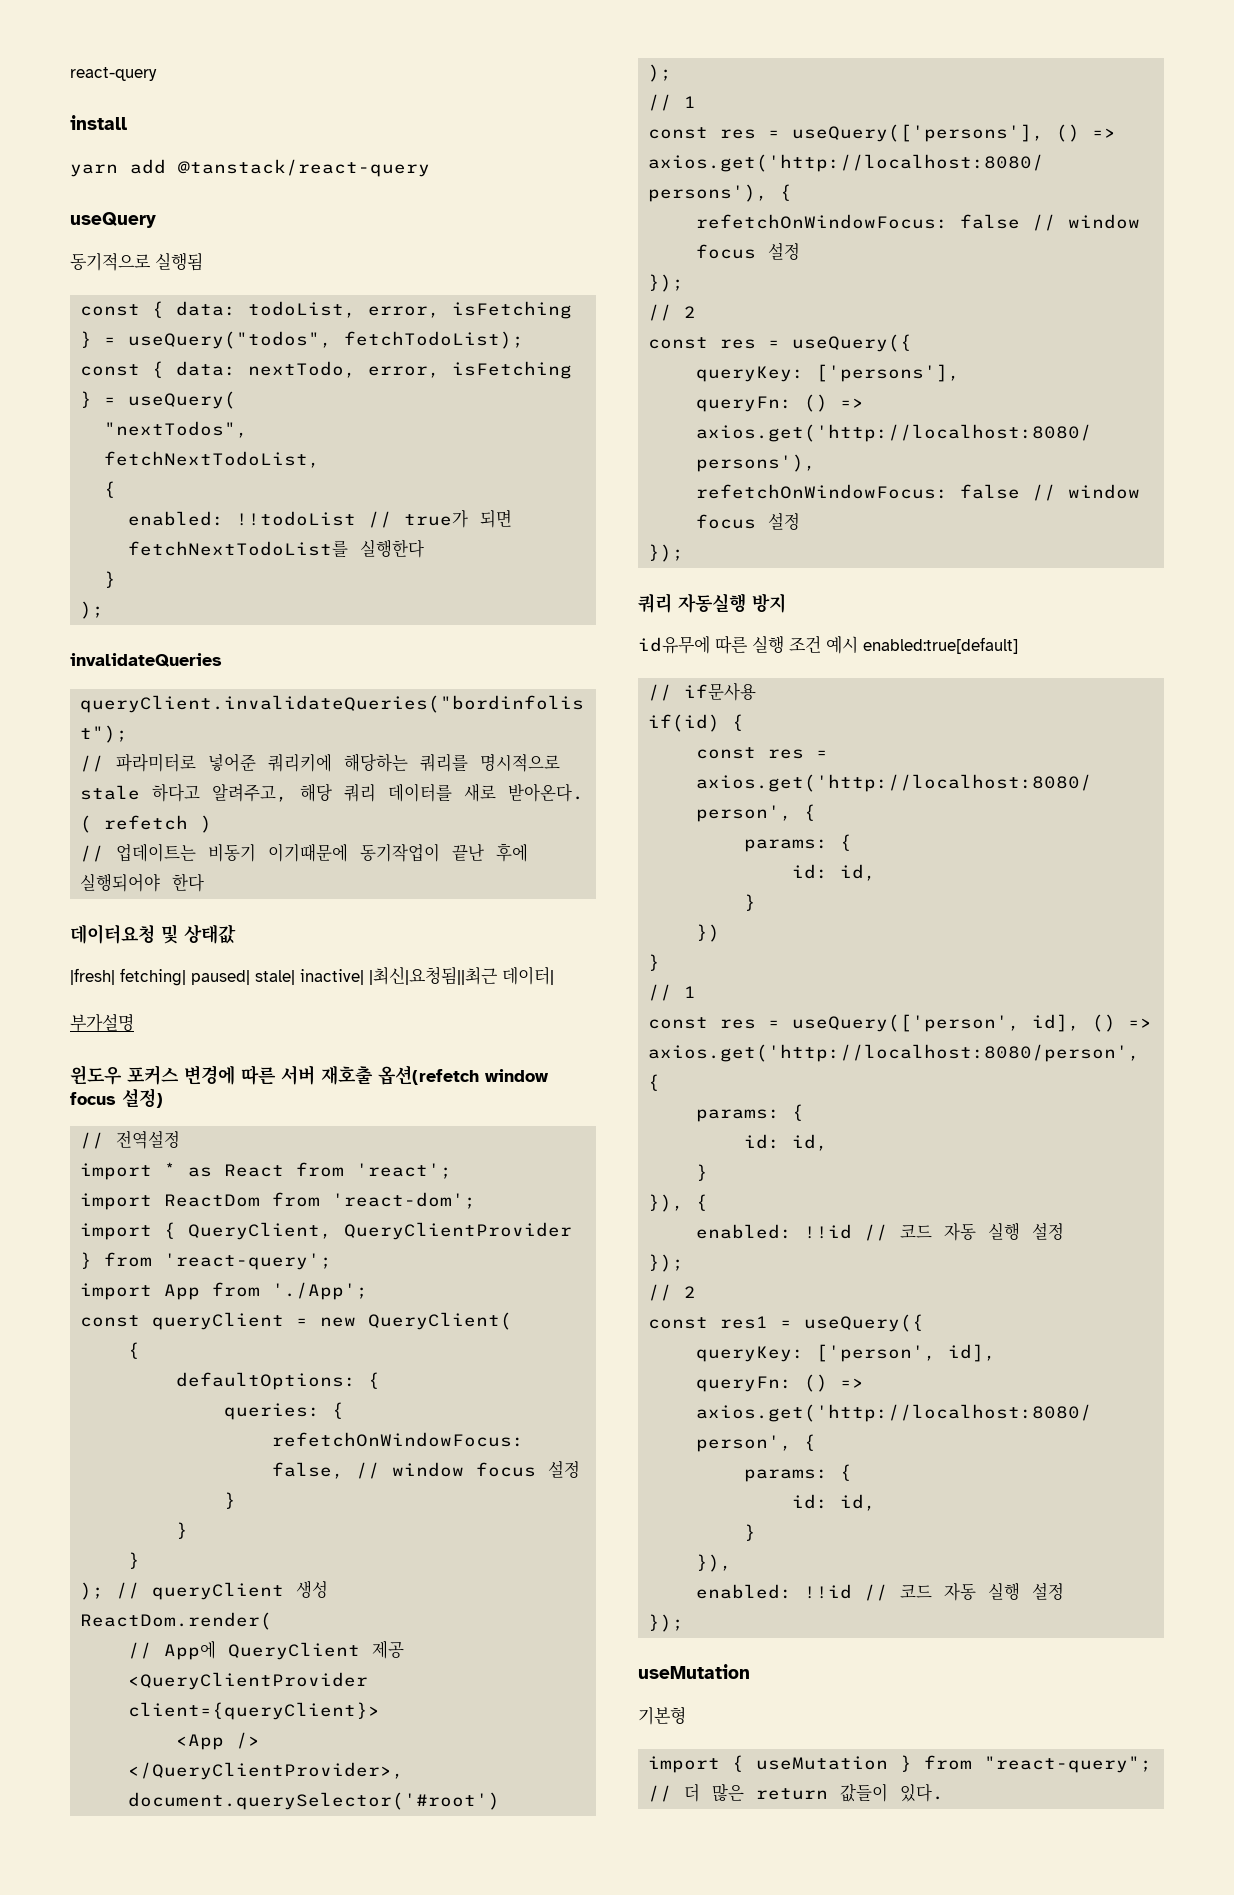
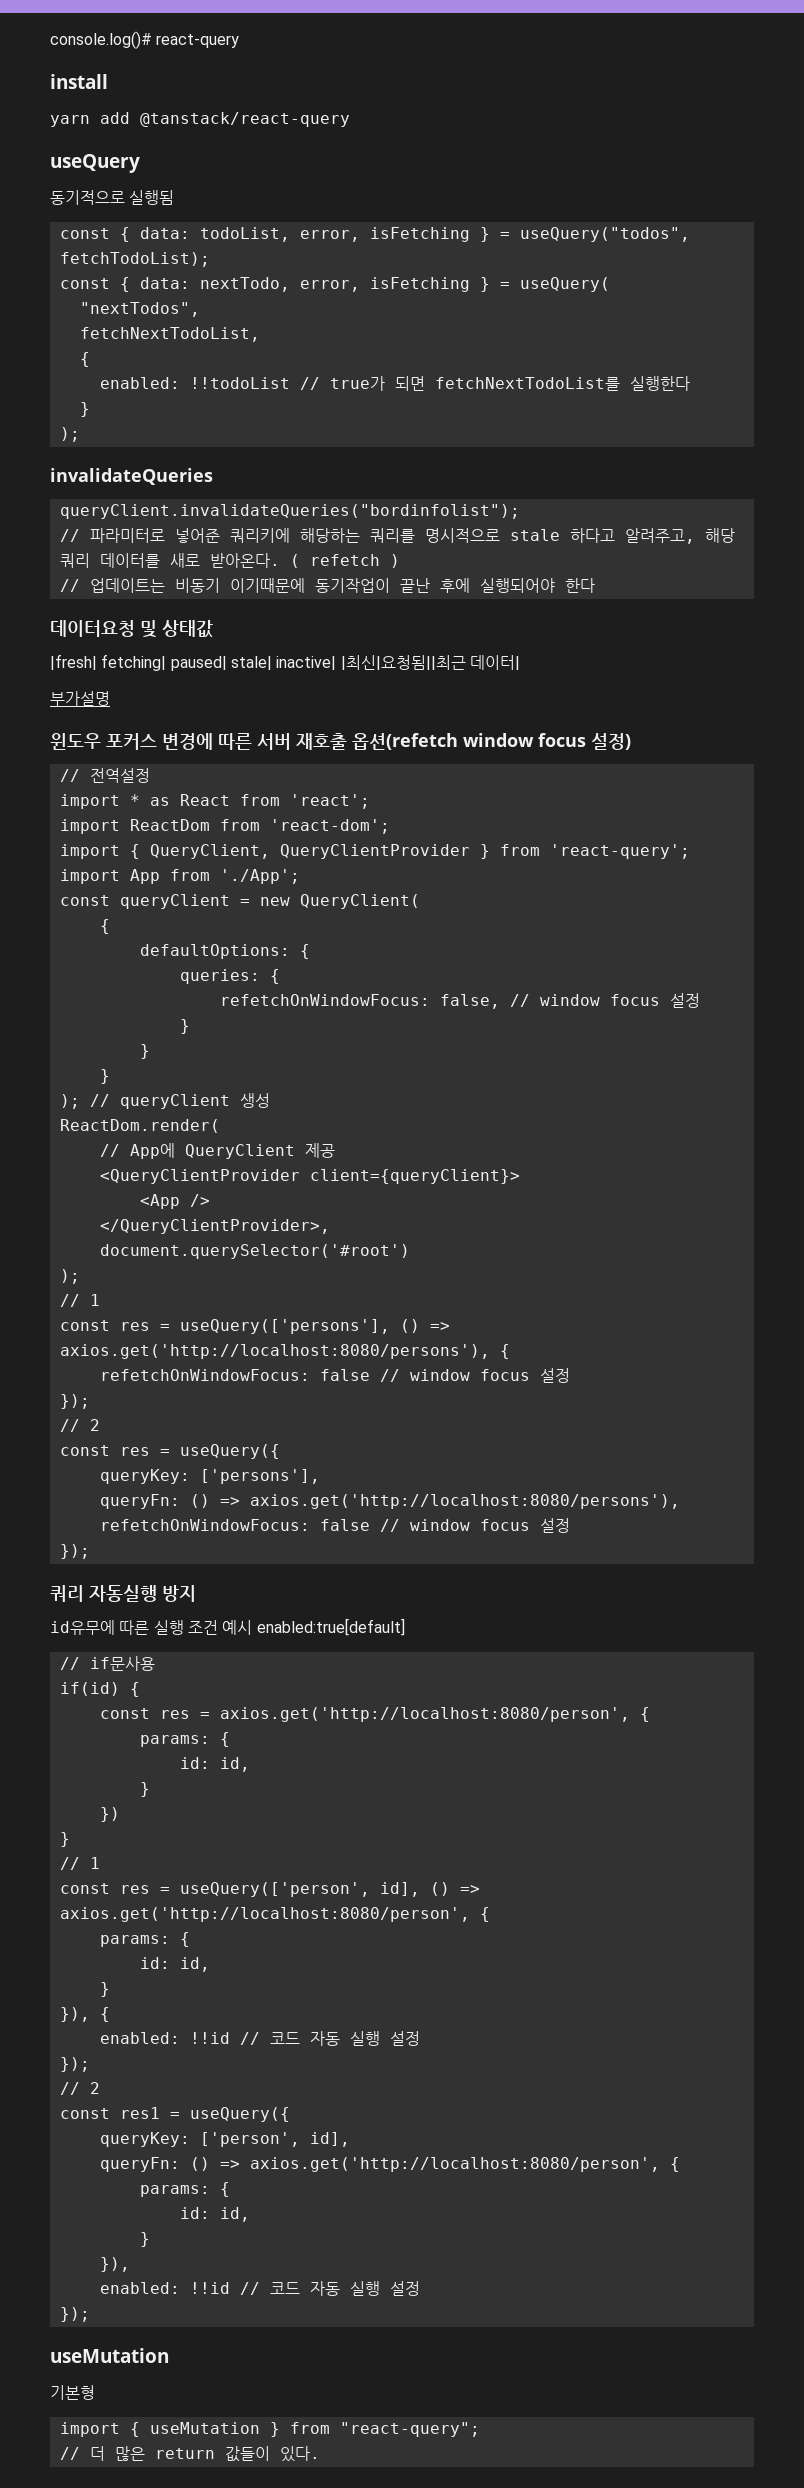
- react-query
+ console.log()# react-query

